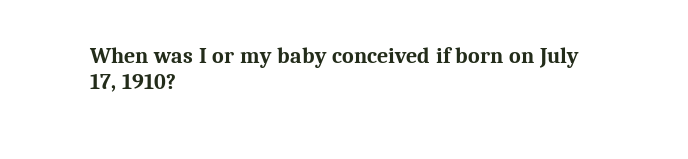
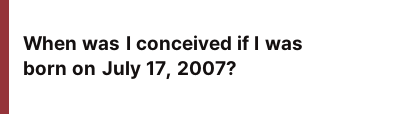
- When was I or my baby conceived if born on July 17, 1910?
+ When was I conceived if I was born on July 17, 2007?

